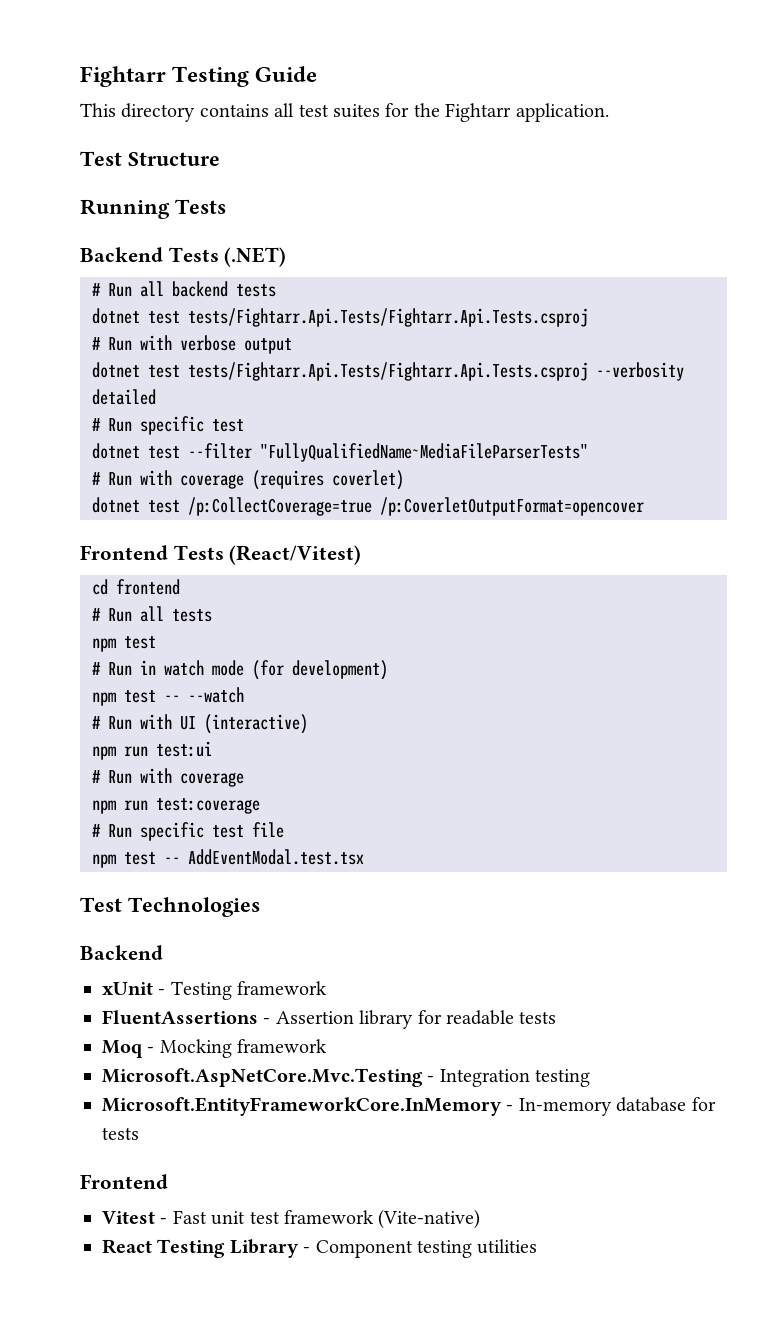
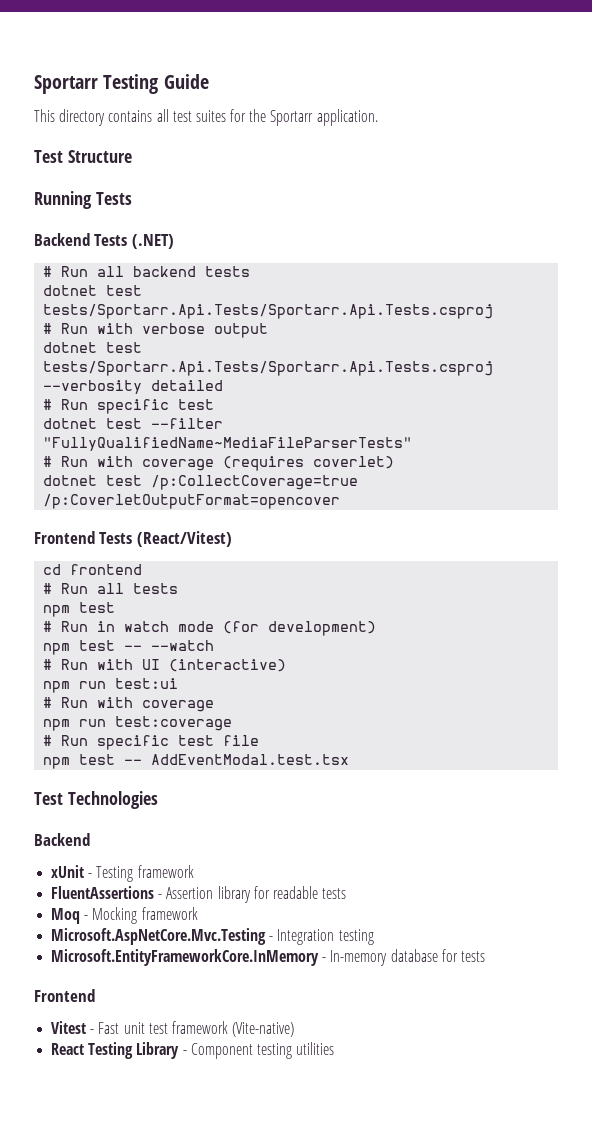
- Fightarr Testing Guide
+ Sportarr Testing Guide
- This directory contains all test suites for the Fightarr application.
+ This directory contains all test suites for the Sportarr application.
  # Run all backend tests
- dotnet test tests/Fightarr.Api.Tests/Fightarr.Api.Tests.csproj
+ dotnet test tests/Sportarr.Api.Tests/Sportarr.Api.Tests.csproj
- dotnet test tests/Fightarr.Api.Tests/Fightarr.Api.Tests.csproj --verbosity detailed
+ dotnet test tests/Sportarr.Api.Tests/Sportarr.Api.Tests.csproj --verbosity detailed

